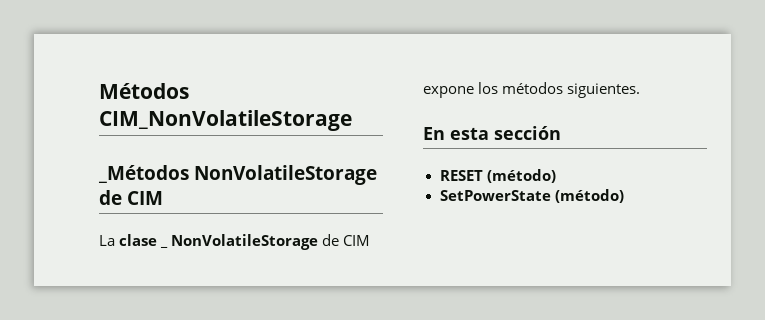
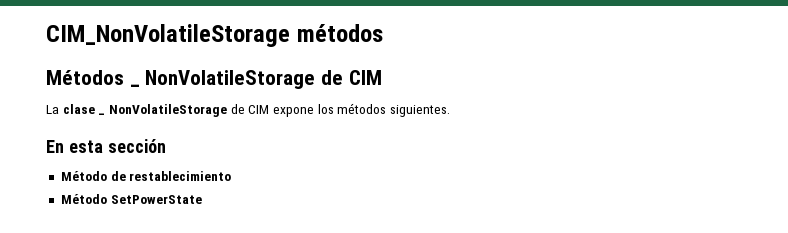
- Métodos CIM_NonVolatileStorage
- _Métodos NonVolatileStorage de CIM
+ CIM_NonVolatileStorage métodos
+ Métodos _ NonVolatileStorage de CIM
- RESET (método)
- SetPowerState (método)
+ Método de restablecimiento
+ Método SetPowerState

